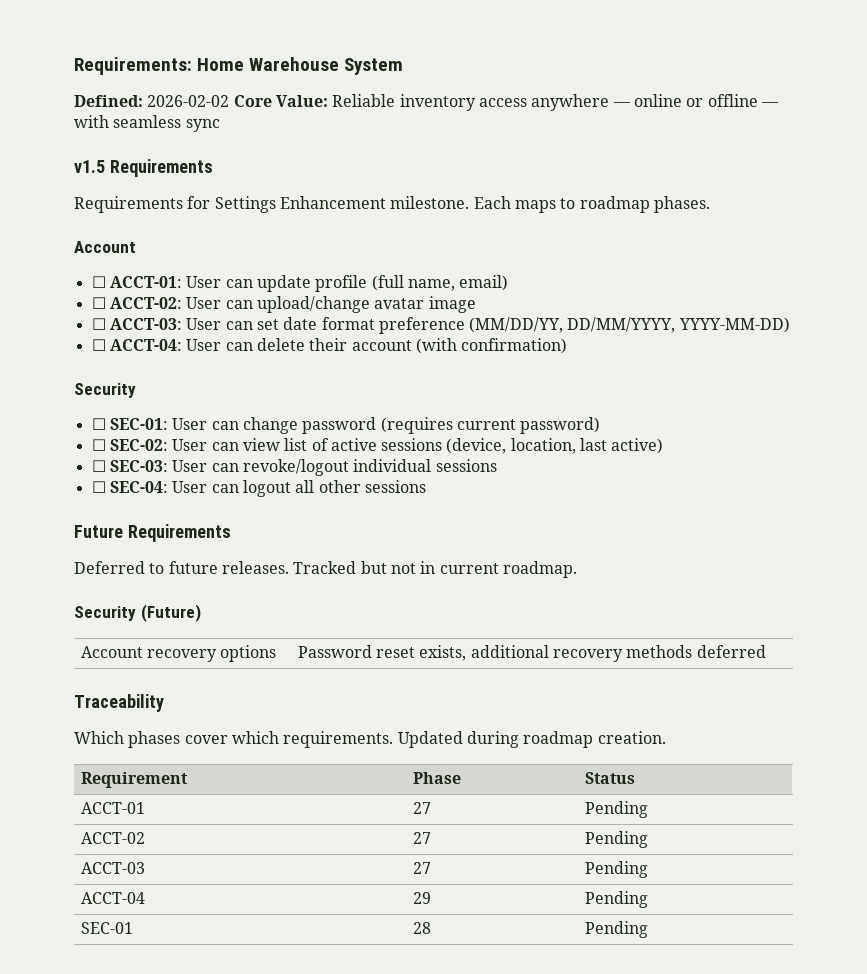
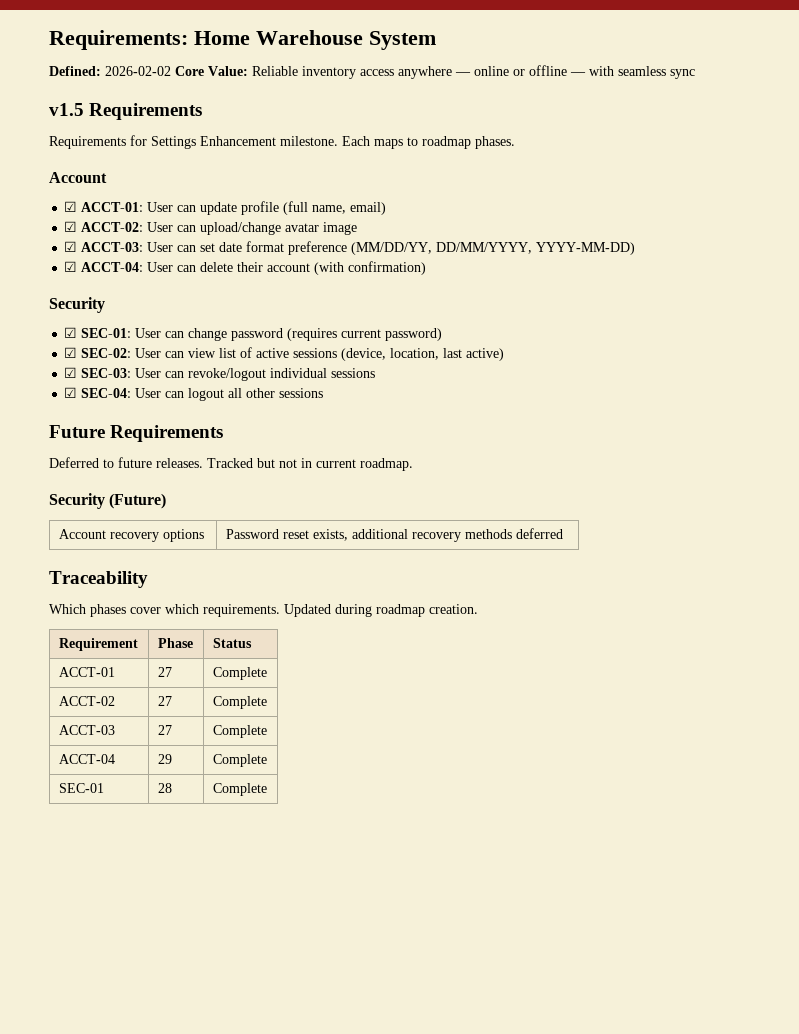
- ☐ ACCT-01: User can update profile (full name, email)
+ ☑ ACCT-01: User can update profile (full name, email)
- ☐ ACCT-02: User can upload/change avatar image
+ ☑ ACCT-02: User can upload/change avatar image
- ☐ ACCT-03: User can set date format preference (MM/DD/YY, DD/MM/YYYY, YYYY-MM-DD)
+ ☑ ACCT-03: User can set date format preference (MM/DD/YY, DD/MM/YYYY, YYYY-MM-DD)
- ☐ ACCT-04: User can delete their account (with confirmation)
+ ☑ ACCT-04: User can delete their account (with confirmation)
- ☐ SEC-01: User can change password (requires current password)
+ ☑ SEC-01: User can change password (requires current password)
- ☐ SEC-02: User can view list of active sessions (device, location, last active)
+ ☑ SEC-02: User can view list of active sessions (device, location, last active)
- ☐ SEC-03: User can revoke/logout individual sessions
+ ☑ SEC-03: User can revoke/logout individual sessions
- ☐ SEC-04: User can logout all other sessions
+ ☑ SEC-04: User can logout all other sessions
- ACCT-01 | 27 | Pending
+ ACCT-01 | 27 | Complete
- ACCT-02 | 27 | Pending
+ ACCT-02 | 27 | Complete
- ACCT-03 | 27 | Pending
+ ACCT-03 | 27 | Complete
- ACCT-04 | 29 | Pending
+ ACCT-04 | 29 | Complete
- SEC-01 | 28 | Pending
+ SEC-01 | 28 | Complete

